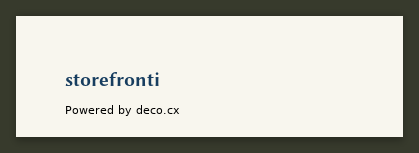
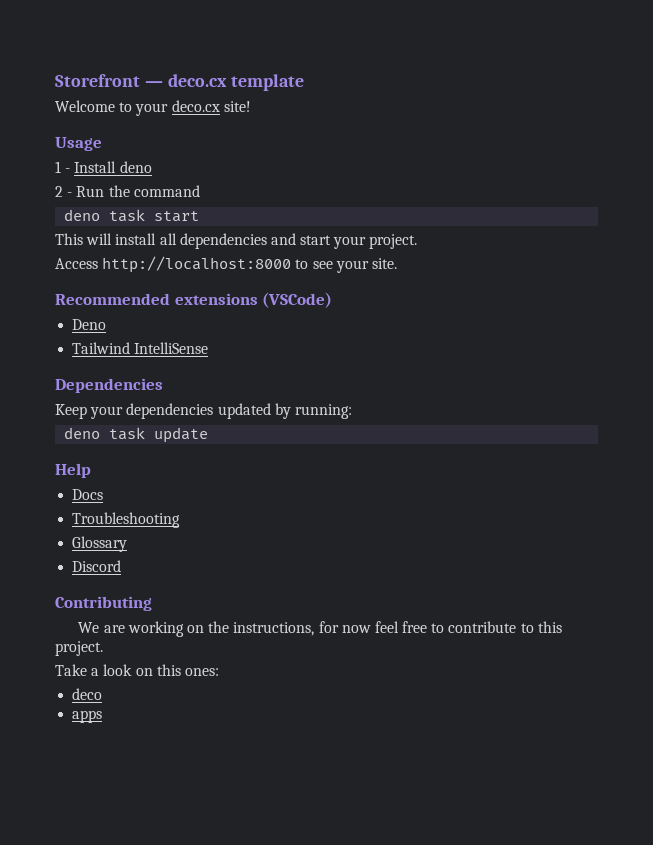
- storefronti
- Powered by deco.cx
+ Storefront — deco.cx template
+ Welcome to your deco.cx site!
+ Usage
+ 1 - Install deno
+ 2 - Run the command
+ deno task start
+ This will install all dependencies and start your project.
+ Access http://localhost:8000 to see your site.
+ Recommended extensions (VSCode)
+ Deno
+ Tailwind IntelliSense
+ Dependencies
+ Keep your dependencies updated by running:
+ deno task update
+ Help
+ Docs
+ Troubleshooting
+ Glossary
+ Discord
+ Contributing
+ We are working on the instructions, for now feel free to contribute to this project.
+ Take a look on this ones:
+ deco
+ apps

